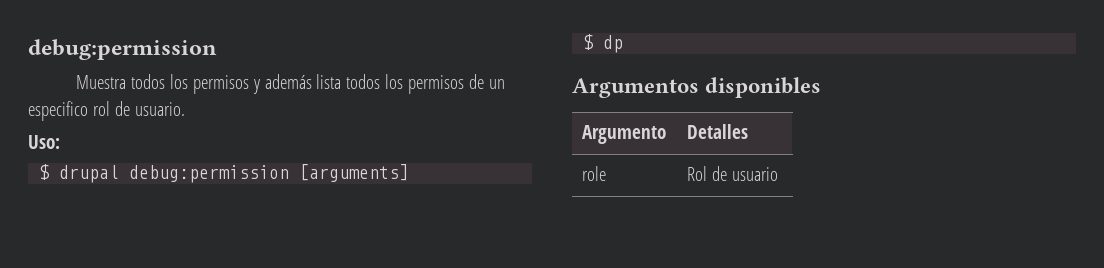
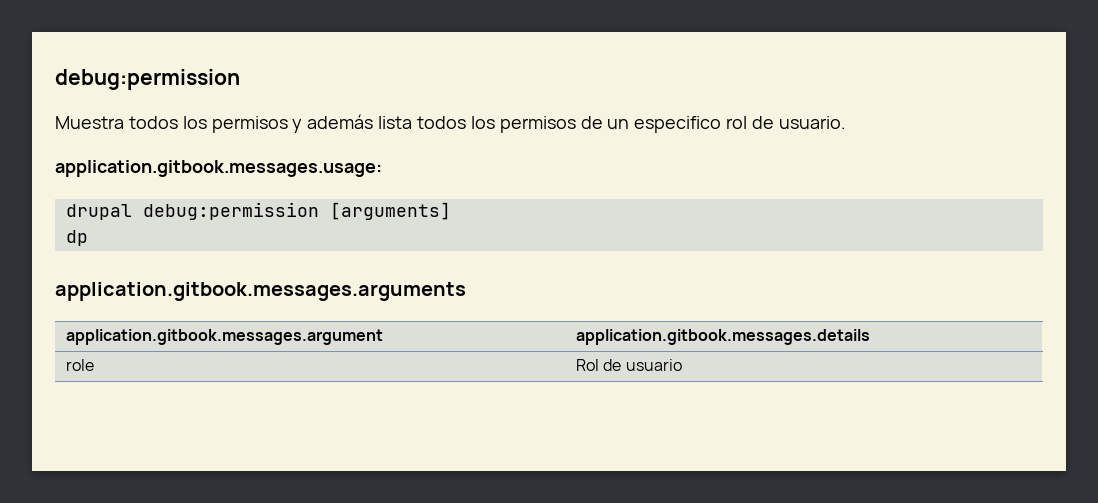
- Uso:
- $ drupal debug:permission [arguments]
+ application.gitbook.messages.usage:
+ drupal debug:permission [arguments]
- $ dp
+ dp
- Argumentos disponibles
- Argumento | Detalles
+ application.gitbook.messages.arguments
+ application.gitbook.messages.argument | application.gitbook.messages.details

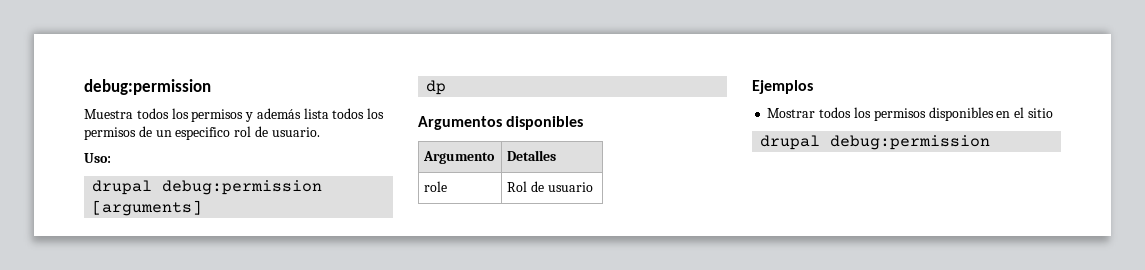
- application.gitbook.messages.usage:
+ Uso:
- application.gitbook.messages.arguments
- application.gitbook.messages.argument | application.gitbook.messages.details
+ Argumentos disponibles
+ Argumento | Detalles
+ Ejemplos
+ Mostrar todos los permisos disponibles en el sitio
+ drupal debug:permission

